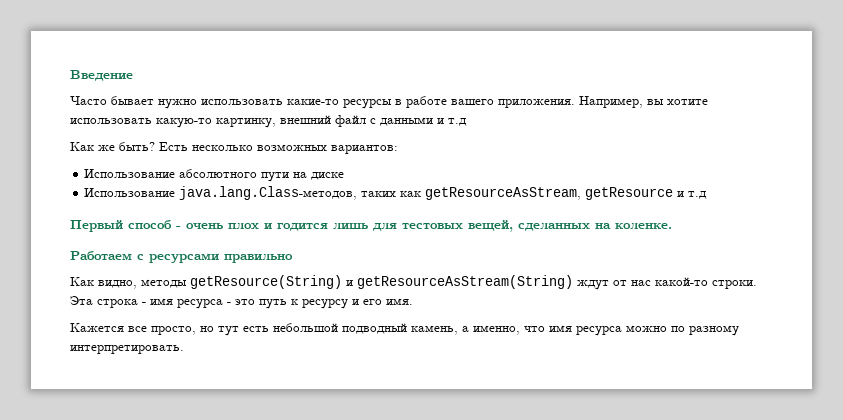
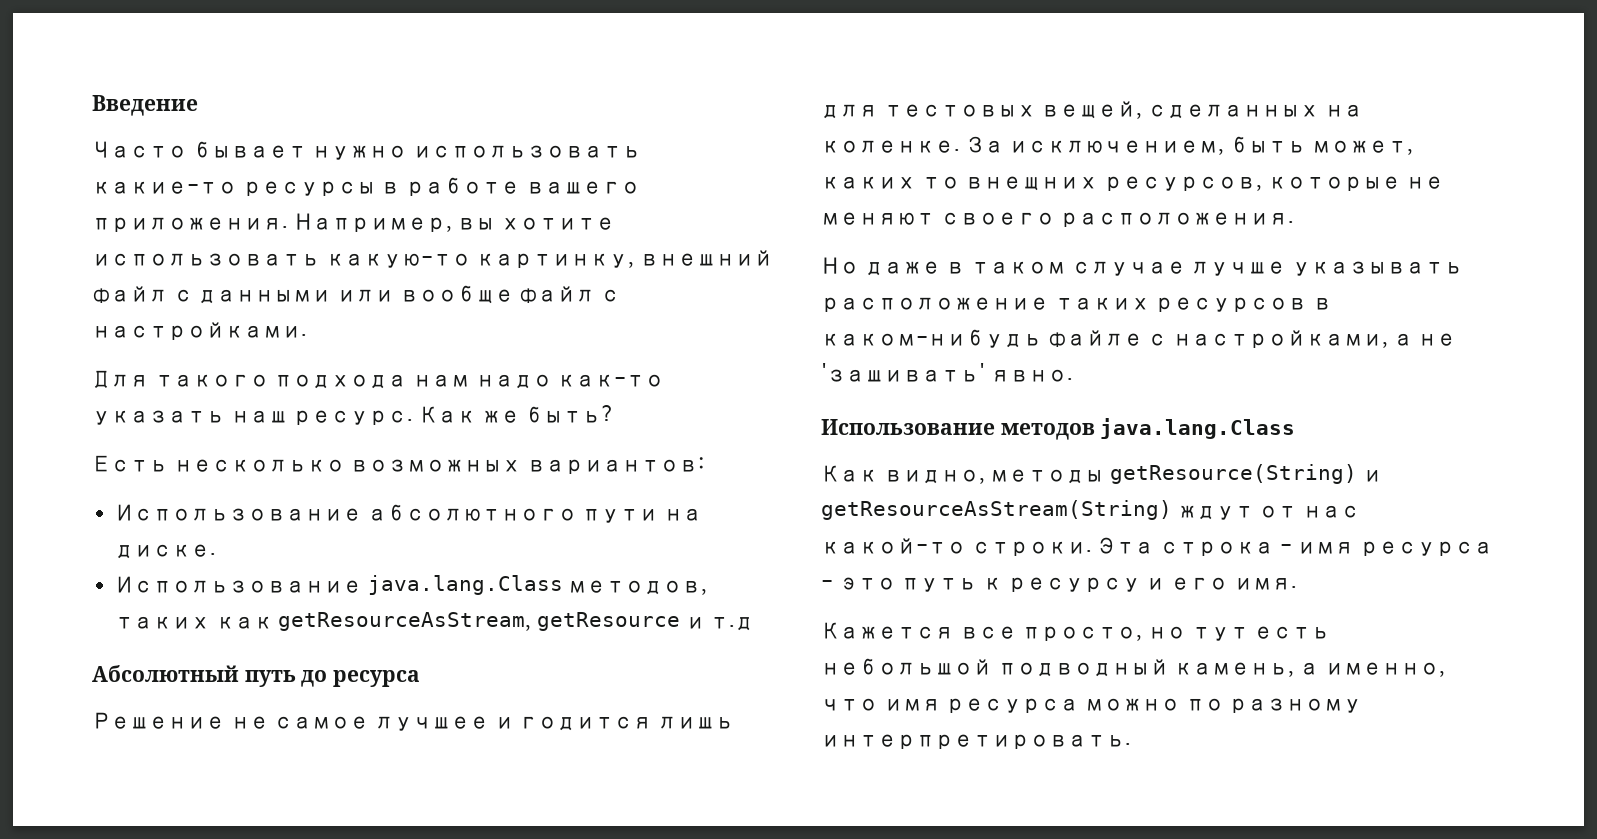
- Например, вы хотите использовать какую-то картинку, внешний файл с данными и т.д
- Как же быть? Есть несколько возможных вариантов:
+ Например, вы хотите использовать какую-то картинку, внешний файл с данными или вообще файл с настройками.
+ Для такого подхода нам надо как-то указать наш ресурс. Как же быть?
+ Есть несколько возможных вариантов:
- Использование абсолютного пути на диске
- Использование java.lang.Class-методов, таких как getResourceAsStream, getResource и т.д
+ Использование абсолютного пути на диске.
+ Использование java.lang.Class методов, таких как getResourceAsStream, getResource и т.д
- Первый способ - очень плох и годится лишь для тестовых вещей, сделанных на коленке.
- Работаем с ресурсами правильно
+ Абсолютный путь до ресурса
+ Решение не самое лучшее и годится лишь для тестовых вещей, сделанных на коленке. За исключением, быть может, каких то внещних ресурсов, которые не меняют своего расположения.
+ Но даже в таком случае лучше указывать расположение таких ресурсов в каком-нибудь файле с настройками, а не 'зашивать' явно.
+ Использование методов java.lang.Class

